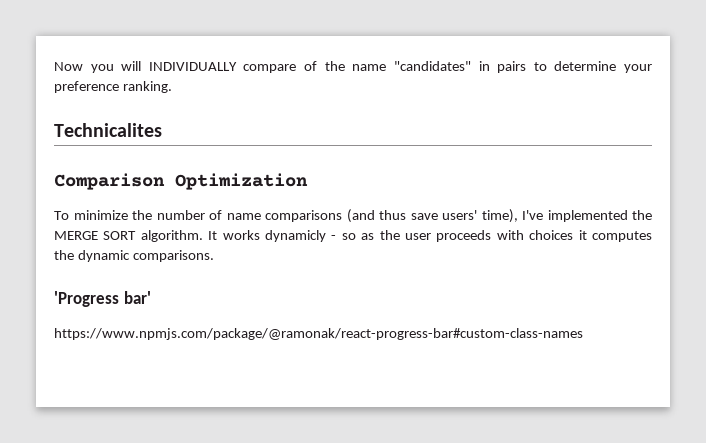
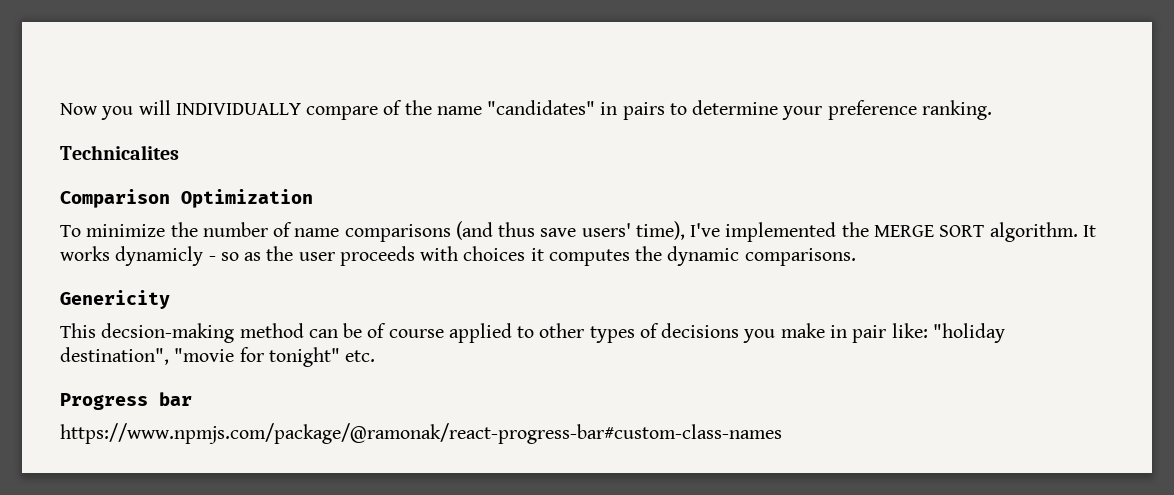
- 'Progress bar'
+ Genericity
+ This decsion-making method can be of course applied to other types of decisions you make in pair like: "holiday destination", "movie for tonight" etc.
+ Progress bar

